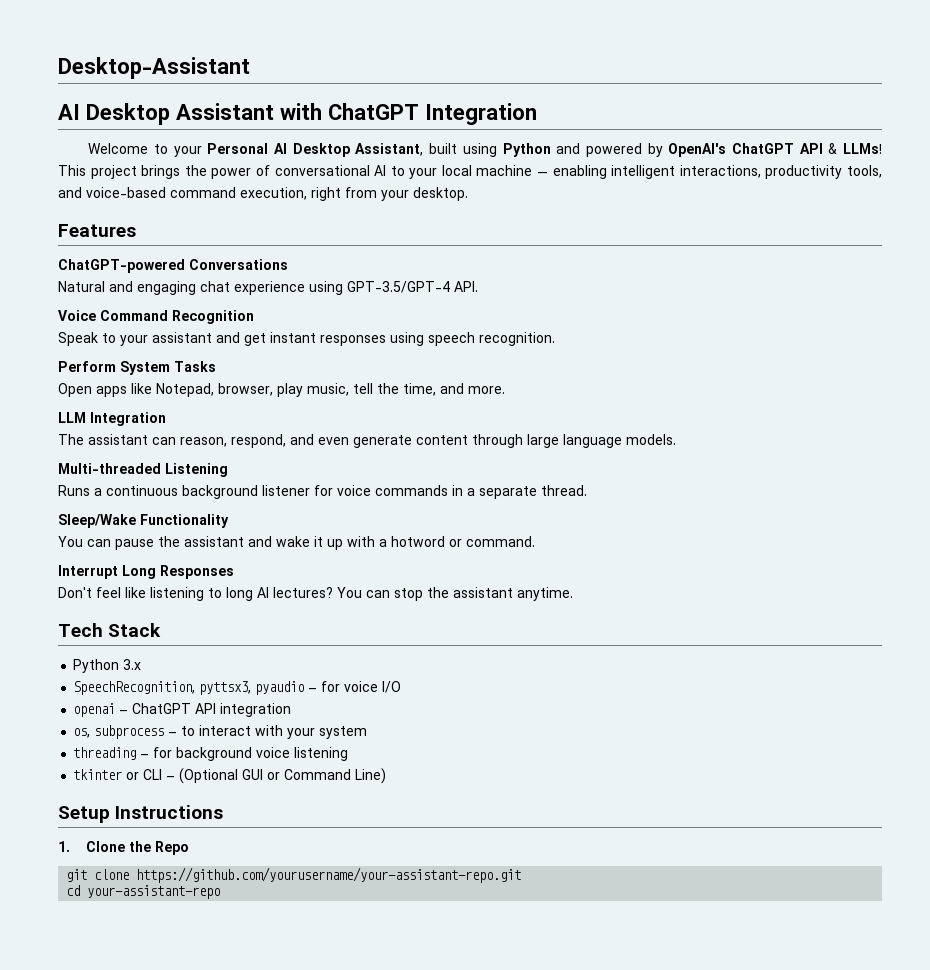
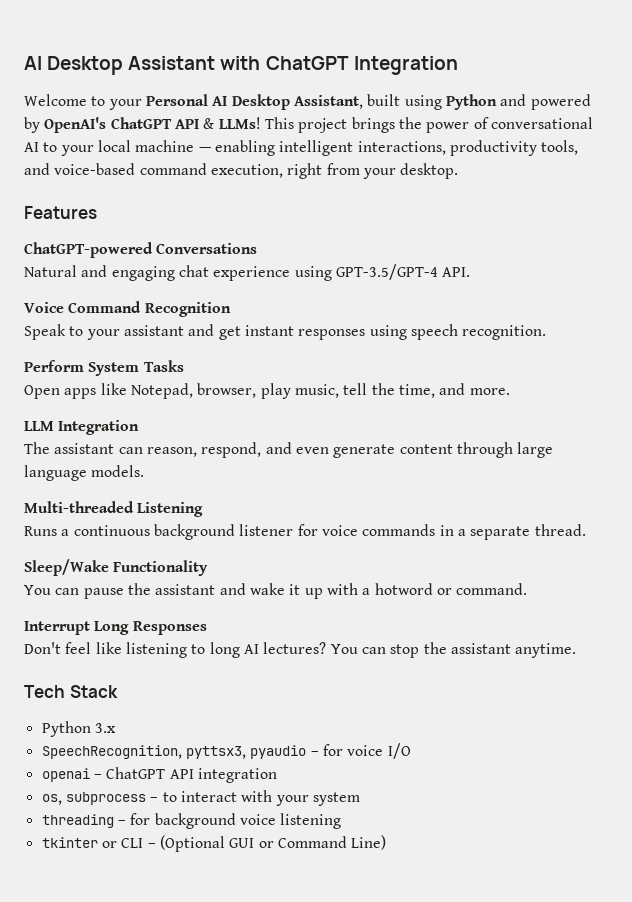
- Desktop-Assistant
- Setup Instructions
- 1. Clone the Repo
- git clone https://github.com/yourusername/your-assistant-repo.git
- cd your-assistant-repo

